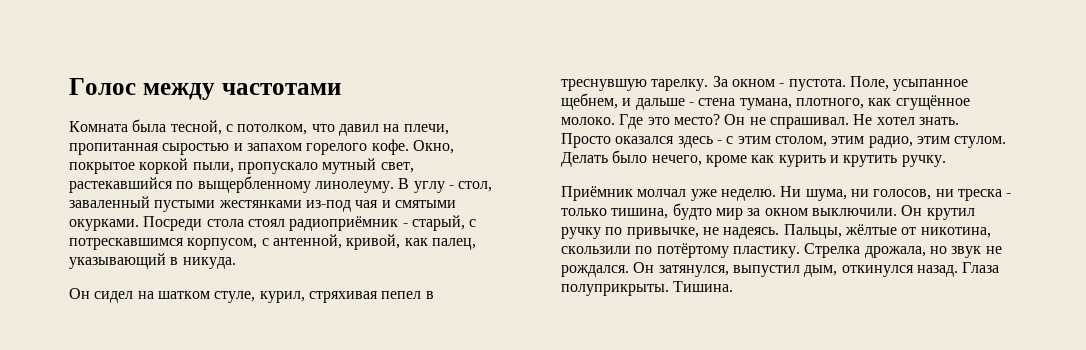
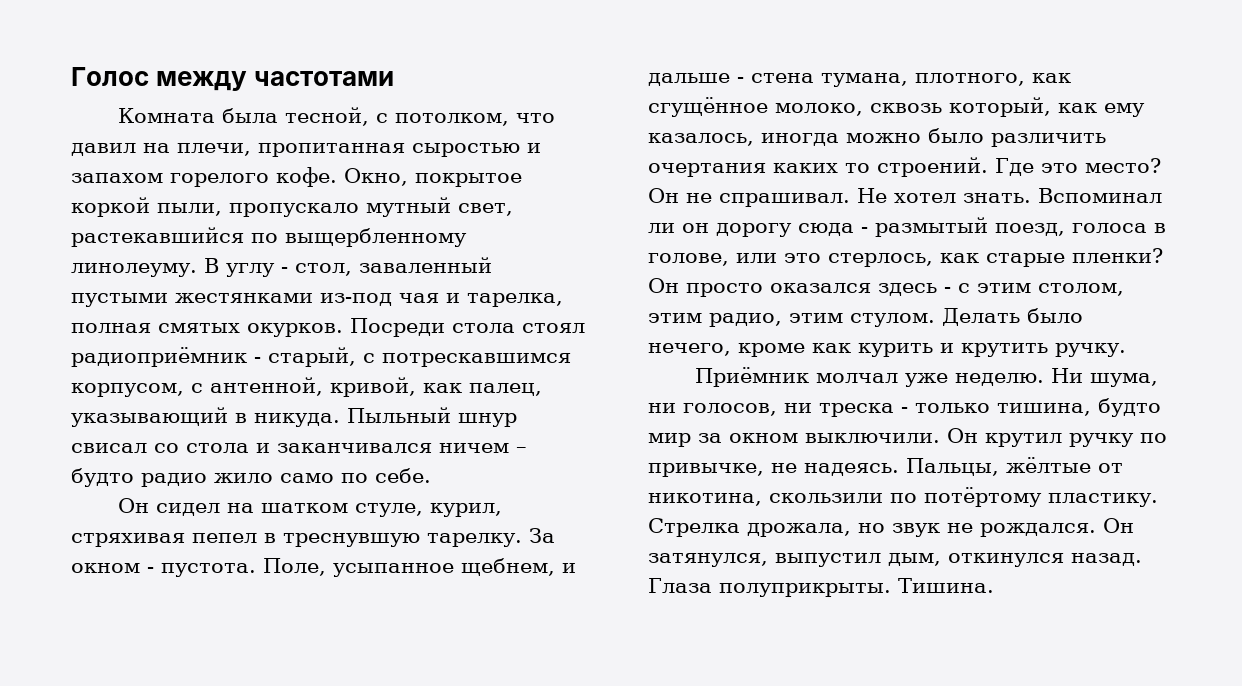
- В углу - стол, заваленный пустыми жестянками из-под чая и смятыми окурками.
+ В углу - стол, заваленный пустыми жестянками из-под чая и тарелка, полная смятых окурков.
+ Пыльный шнур свисал со стола и заканчивался ничем – будто радио жило само по себе.
- Поле, усыпанное щебнем, и дальше - стена тумана, плотного, как сгущённое молоко.
+ Поле, усыпанное щебнем, и дальше - стена тумана, плотного, как сгущённое молоко, сквозь который, как ему казалось, иногда можно было различить очертания каких то строений.
- Просто оказался здесь - с этим столом, этим радио, этим стулом.
+ Вспоминал ли он дорогу сюда - размытый поезд, голоса в голове, или это стерлось, как старые пленки? Он просто оказался здесь - с этим столом, этим радио, этим стулом.

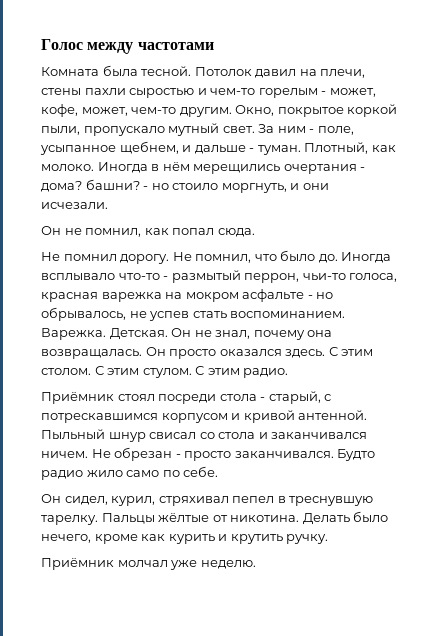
- Комната была тесной, с потолком, что давил на плечи, пропитанная сыростью и запахом горелого кофе.
+ Комната была тесной. Потолок давил на плечи, стены пахли сыростью и чем-то горелым - может, кофе, может, чем-то другим.
- Окно, покрытое коркой пыли, пропускало мутный свет, растекавшийся по выщербленному линолеуму. В углу - стол, заваленный пустыми жестянками из-под чая и тарелка, полная смятых окурков. Посреди стола стоял радиоприёмник - старый, с потрескавшимся корпусом, с антенной, кривой, как палец, указывающий в никуда.
+ Окно, покрытое коркой пыли, пропускало мутный свет. За ним - поле, усыпанное щебнем, и дальше - туман. Плотный, как молоко. Иногда в нём мерещились очертания - дома? башни? - но стоило моргнуть, и они исчезали.
+ Он не помнил, как попал сюда.
+ Не помнил дорогу. Не помнил, что было до. Иногда всплывало что-то - размытый перрон, чьи-то голоса, красная варежка на мокром асфальте - но обрывалось, не успев стать воспоминанием. Варежка. Детская. Он не знал, почему она возвращалась. Он просто оказался здесь. С этим столом. С этим стулом. С этим радио.
+ Приёмник стоял посреди стола - старый, с потрескавшимся корпусом и кривой антенной.
- Пыльный шнур свисал со стола и заканчивался ничем – будто радио жило само по себе.
+ Пыльный шнур свисал со стола и заканчивался ничем. Не обрезан - просто заканчивался. Будто радио жило само по себе.
- Он сидел на шатком стуле, курил, стряхивая пепел в треснувшую тарелку. За окном - пустота. Поле, усыпанное щебнем, и дальше - стена тумана, плотного, как сгущённое молоко, сквозь который, как ему казалось, иногда можно было различить очертания каких то строений. Где это место? Он не спрашивал. Не хотел знать. Вспоминал ли он дорогу сюда - размытый поезд, голоса в голове, или это стерлось, как старые пленки? Он просто оказался здесь - с этим столом, этим радио, этим стулом.
+ Он сидел, курил, стряхивал пепел в треснувшую тарелку. Пальцы жёлтые от никотина.
- Ни шума, ни голосов, ни треска - только тишина, будто мир за окном выключили. Он крутил ручку по привычке, не надеясь. Пальцы, жёлтые от никотина, скользили по потёртому пластику. Стрелка дрожала, но звук не рождался. Он затянулся, выпустил дым, откинулся назад. Глаза полуприкрыты. Тишина.

